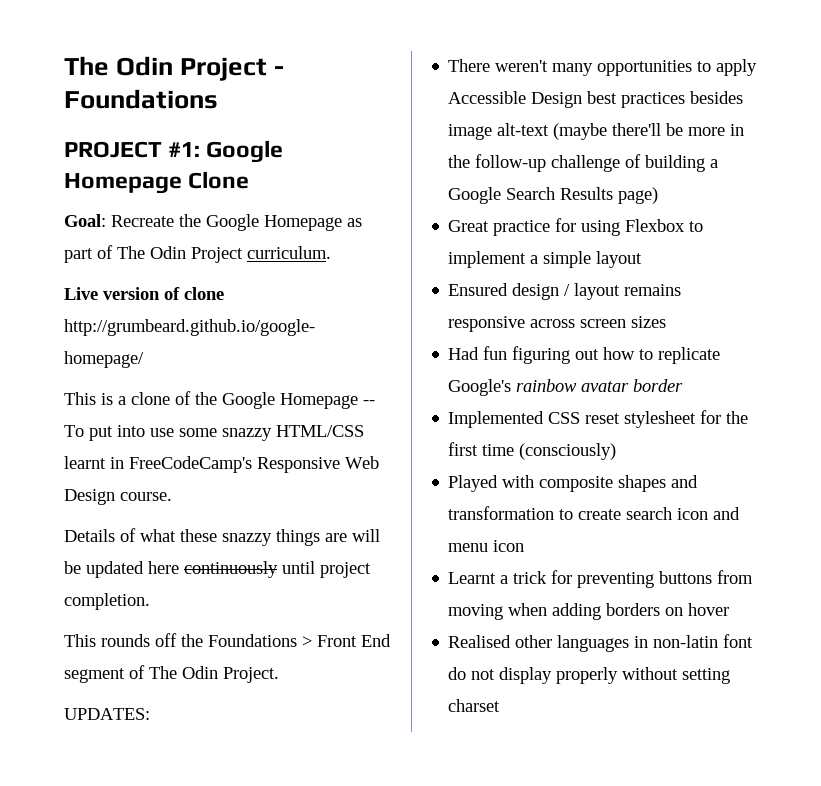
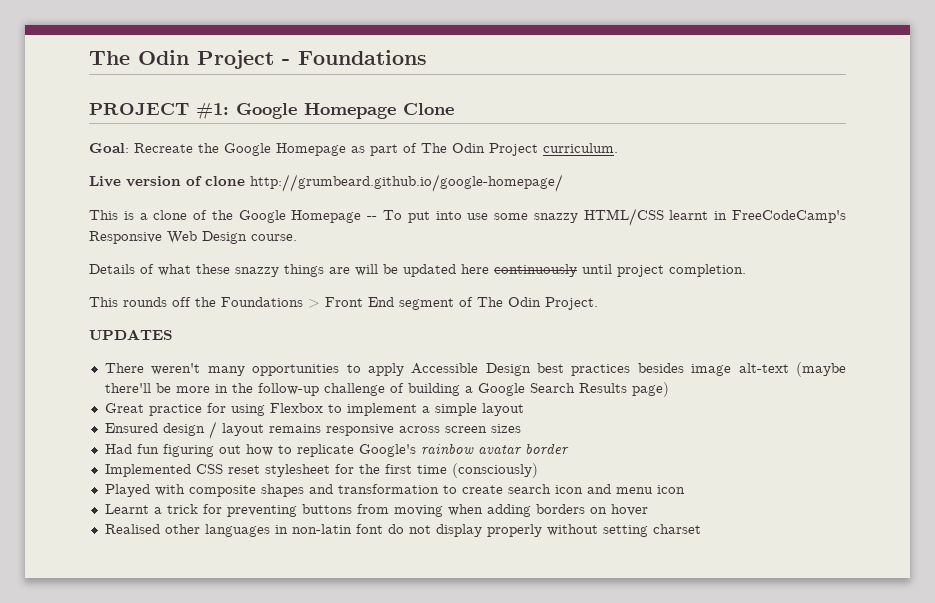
- UPDATES:
+ UPDATES

